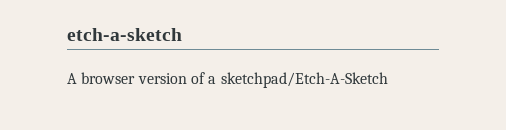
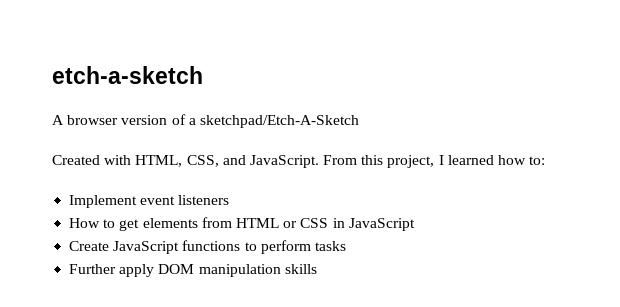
+ Created with HTML, CSS, and JavaScript. From this project, I learned how to:
+ Implement event listeners
+ How to get elements from HTML or CSS in JavaScript
+ Create JavaScript functions to perform tasks
+ Further apply DOM manipulation skills

